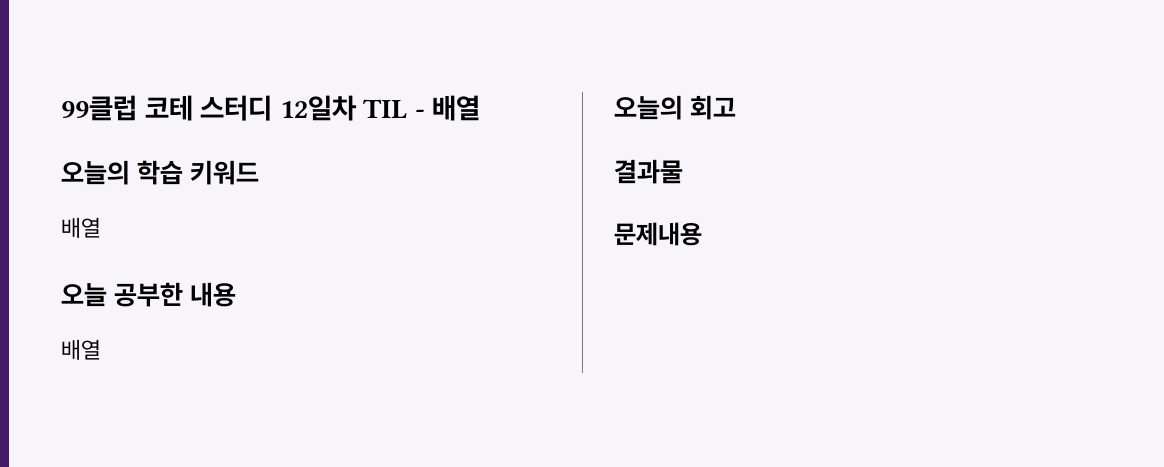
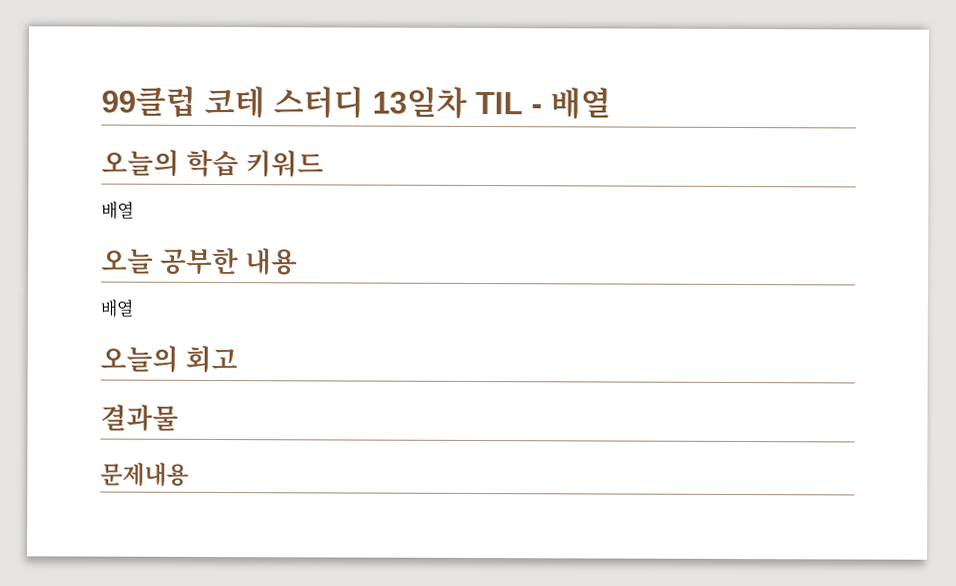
- 99클럽 코테 스터디 12일차 TIL - 배열
+ 99클럽 코테 스터디 13일차 TIL - 배열

